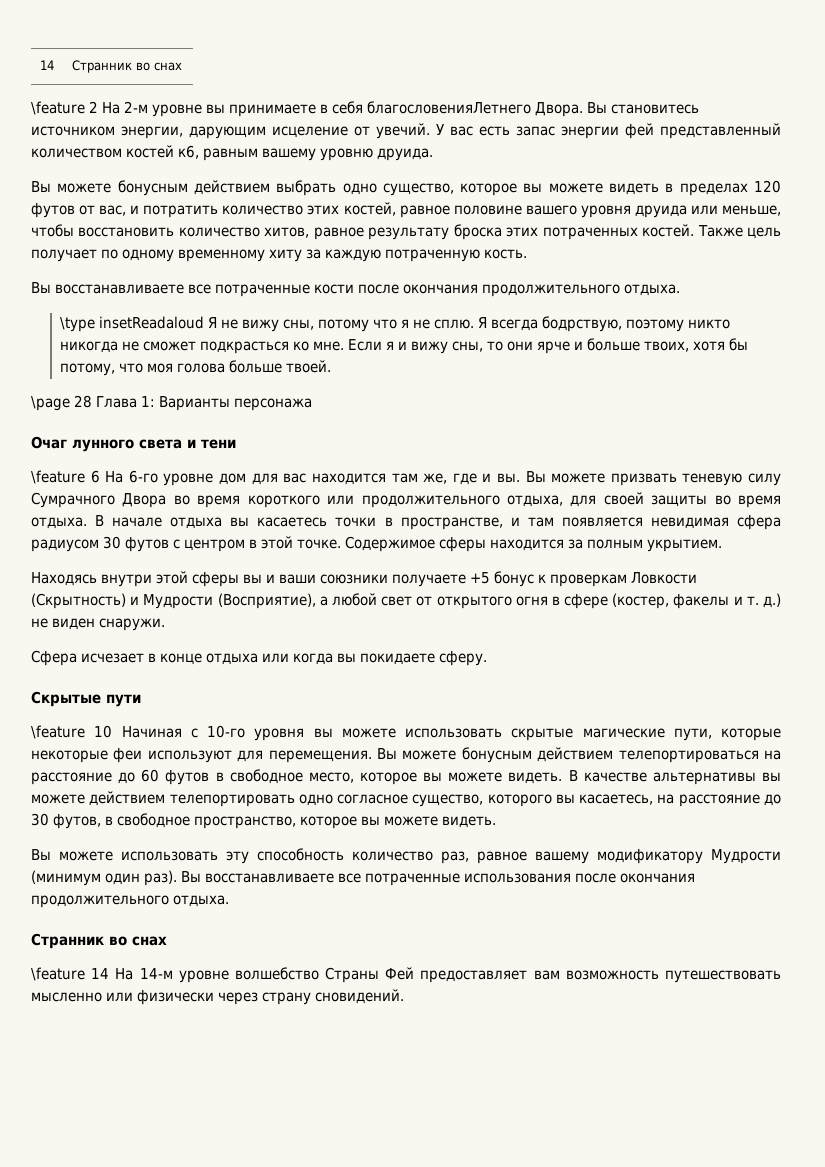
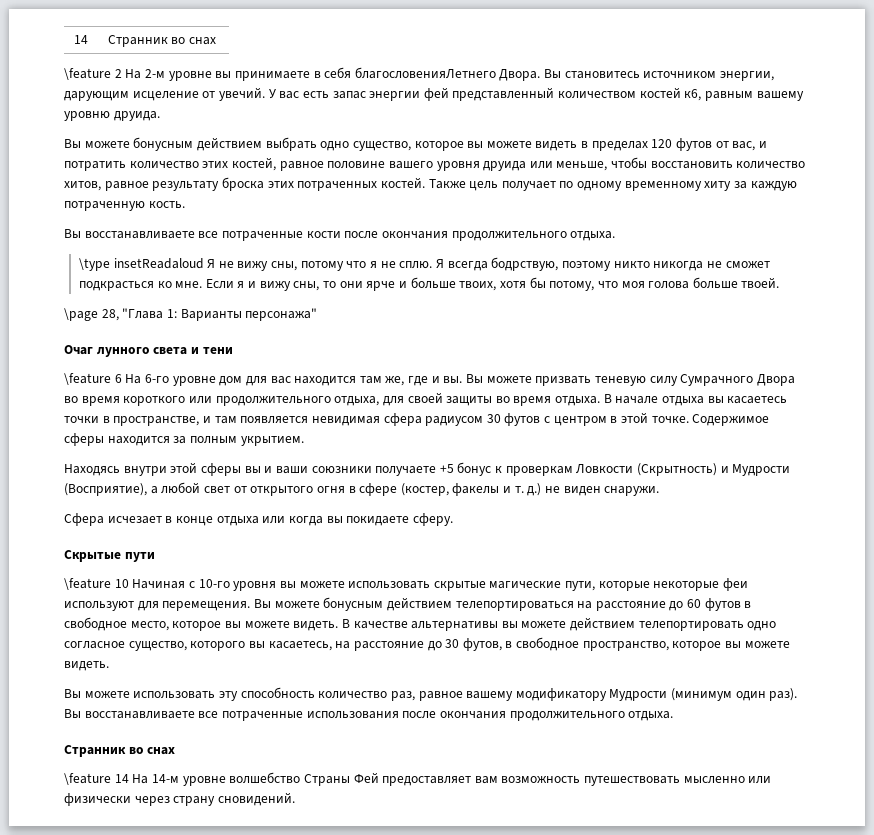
- \page 28 Глава 1: Варианты персонажа
+ \page 28, "Глава 1: Варианты персонажа"

